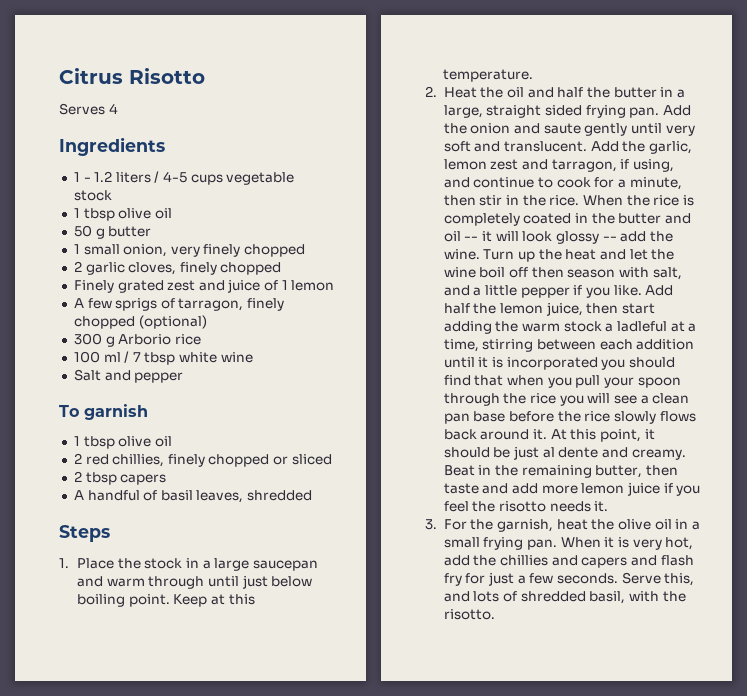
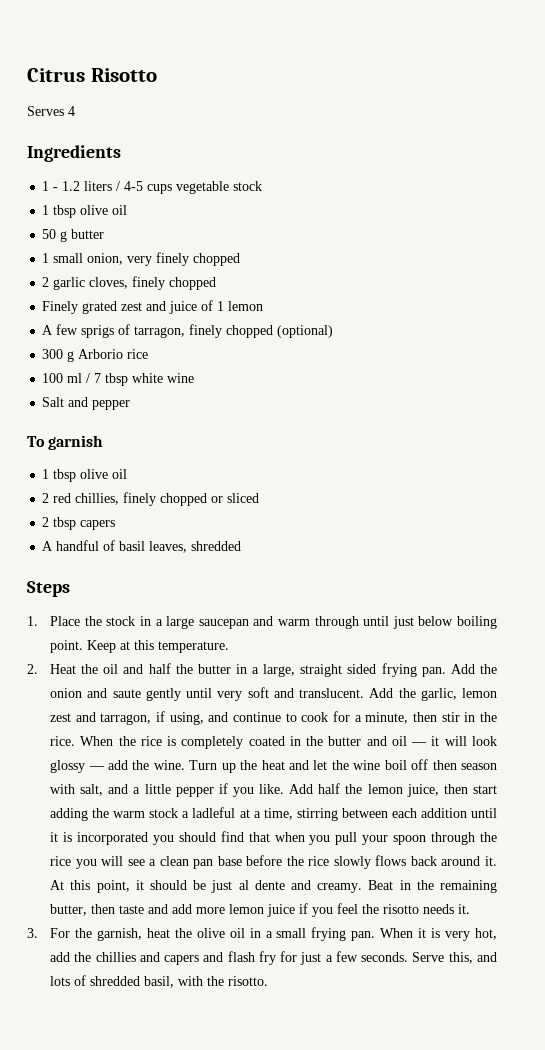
- When the rice is completely coated in the butter and oil -- it will look glossy -- add the wine.
+ When the rice is completely coated in the butter and oil — it will look glossy — add the wine.

